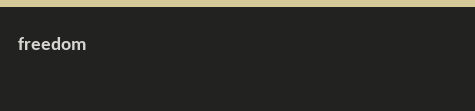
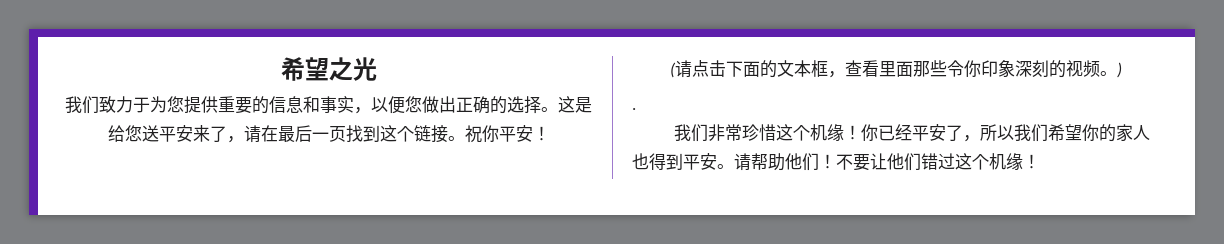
- freedom
+ 希望之光
+ 我们致力于为您提供重要的信息和事实，以便您做出正确的选择。这是给您送平安来了，请在最后一页找到这个链接。祝你平安！
+ (请点击下面的文本框，查看里面那些令你印象深刻的视频。)
+ .
+ 我们非常珍惜这个机缘！你已经平安了，所以我们希望你的家人也得到平安。请帮助他们！不要让他们错过这个机缘！

